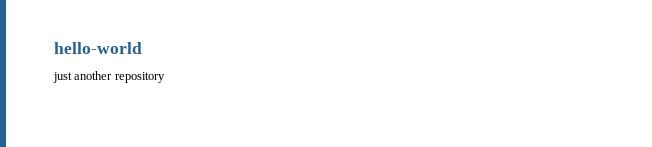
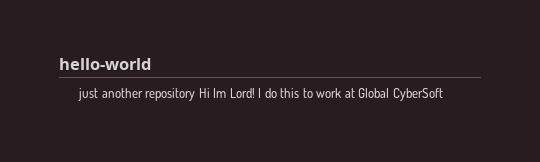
- just another repository
+ just another repository Hi Im Lord! I do this to work at Global CyberSoft

